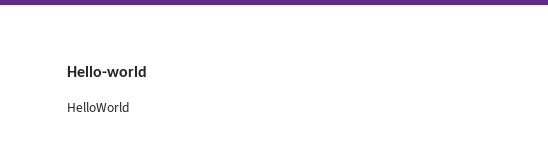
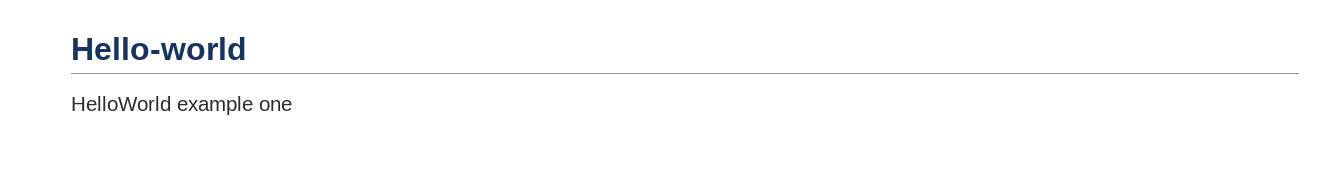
- HelloWorld
+ HelloWorld example one

